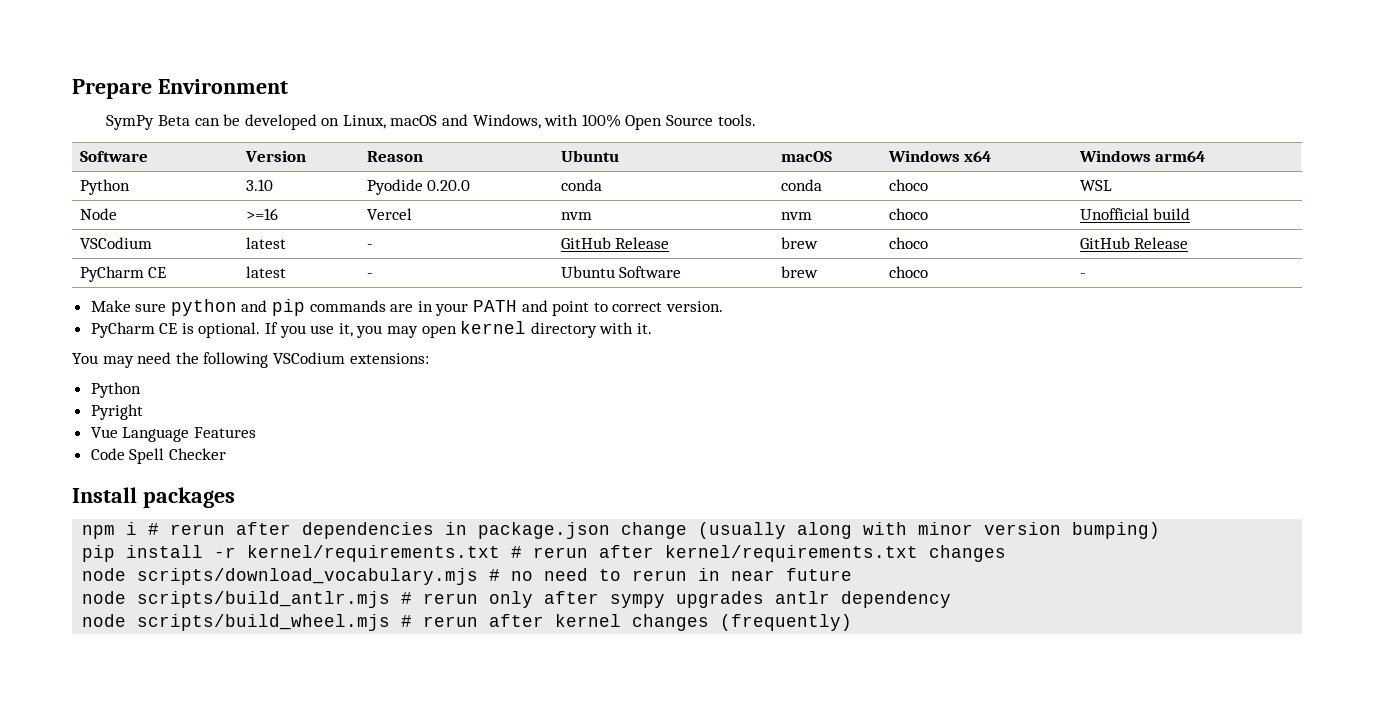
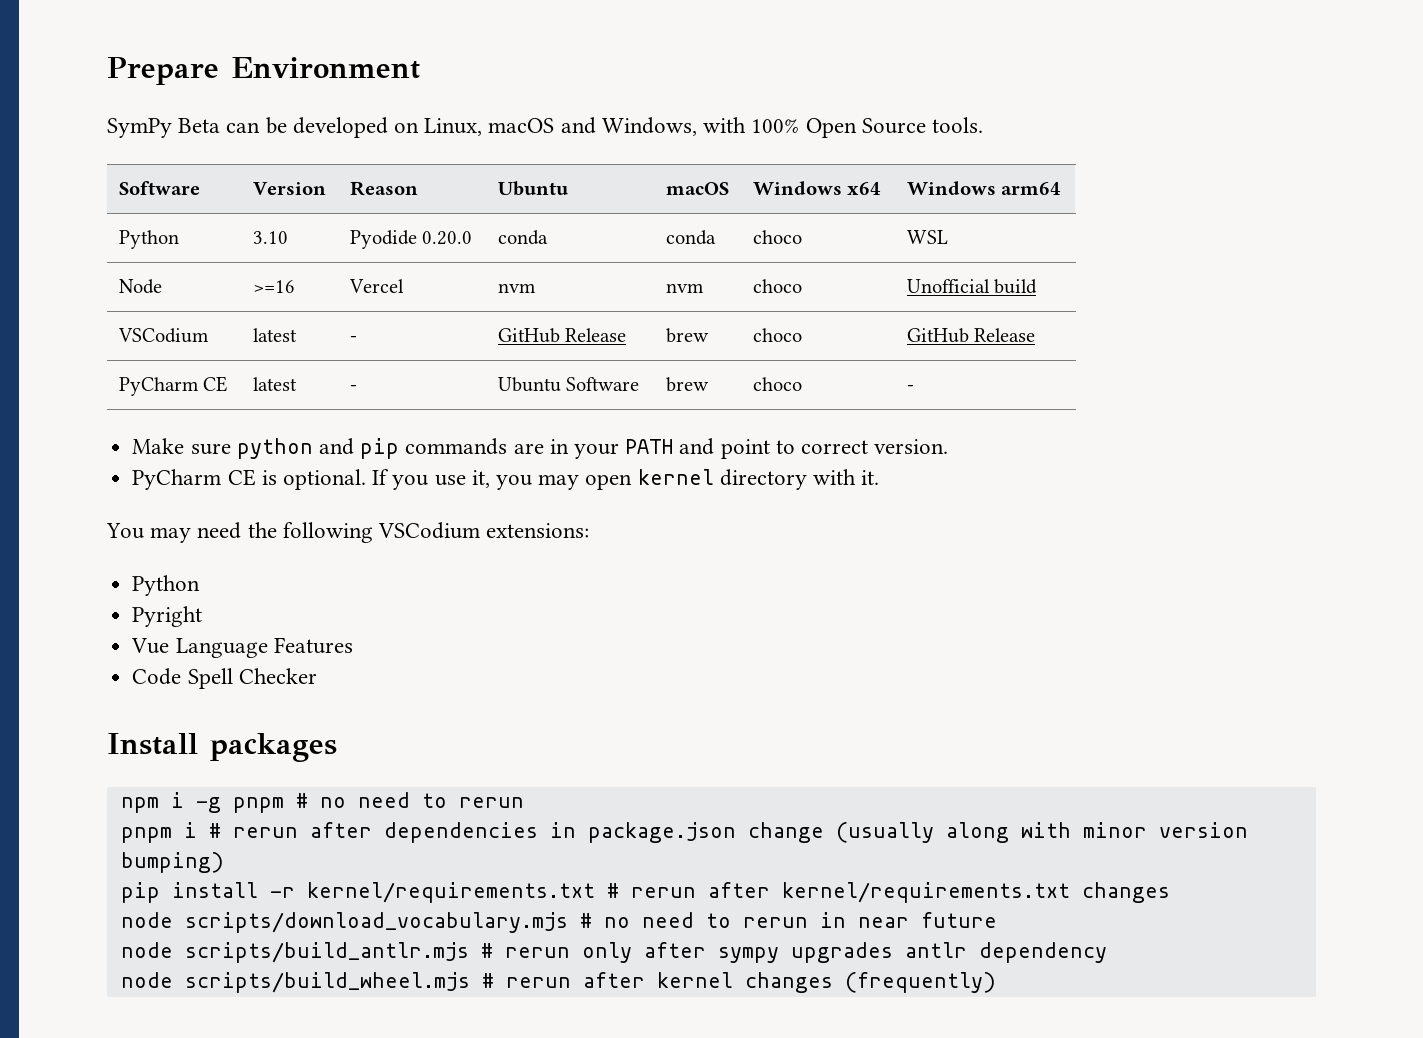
- npm i # rerun after dependencies in package.json change (usually along with minor version bumping)
+ npm i -g pnpm # no need to rerun
+ pnpm i # rerun after dependencies in package.json change (usually along with minor version bumping)

